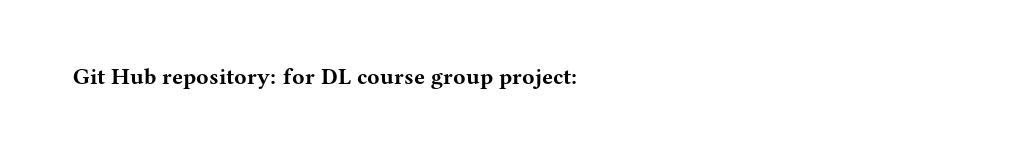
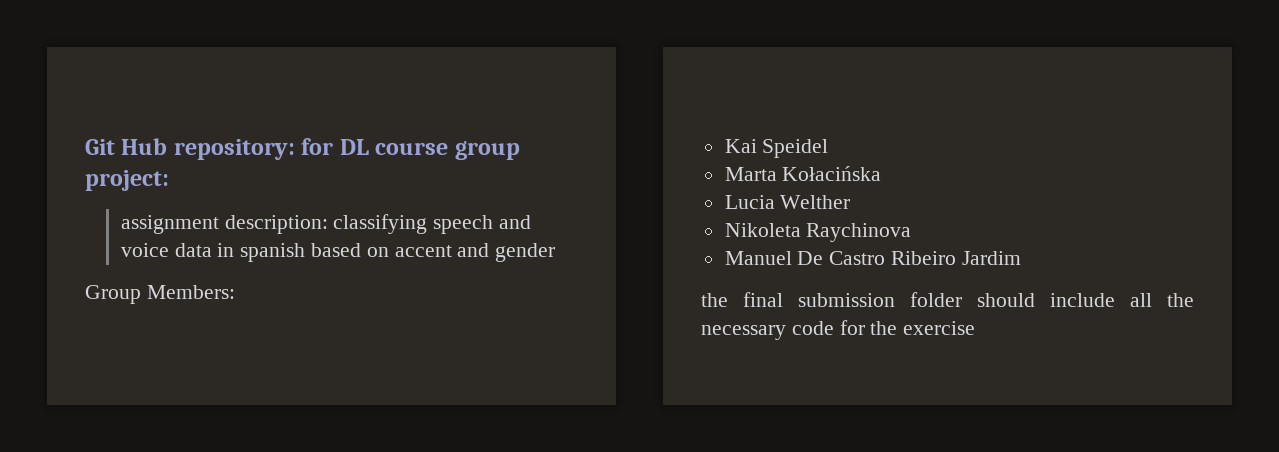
+ assignment description: classifying speech and voice data in spanish based on accent and gender
+ Group Members:
+ Kai Speidel
+ Marta Kołacińska
+ Lucia Welther
+ Nikoleta Raychinova
+ Manuel De Castro Ribeiro Jardim
+ the final submission folder should include all the necessary code for the exercise

